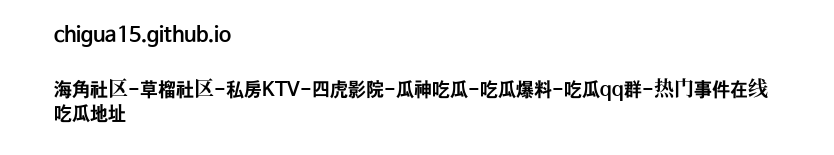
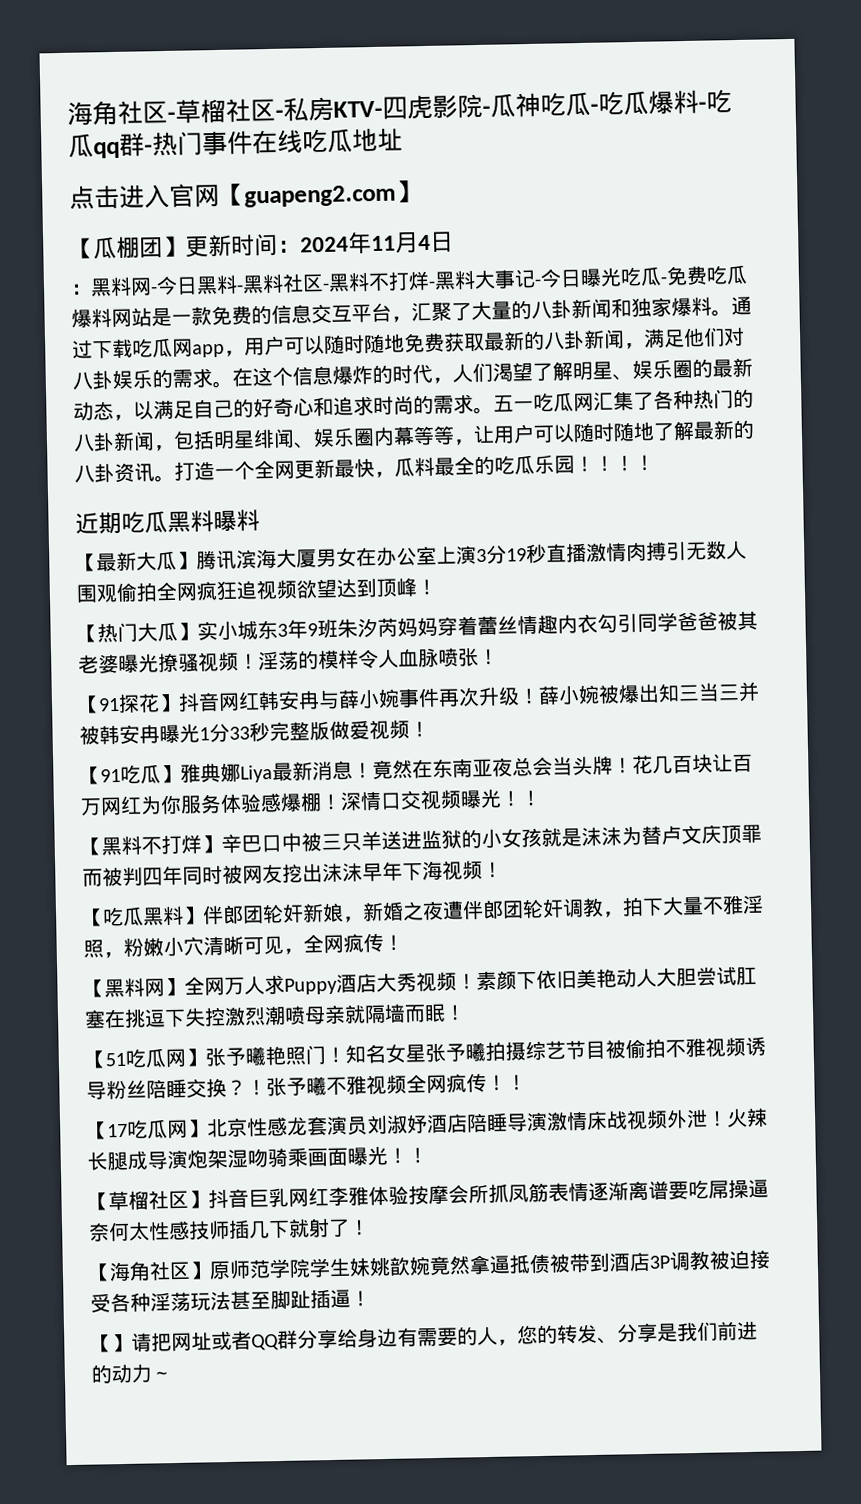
- chigua15.github.io
+ 点击进入官网【guapeng2.com】
+ 【瓜棚团】更新时间：2024年11月4日
+ ：黑料网-今日黑料-黑料社区-黑料不打烊-黑料大事记-今日曝光吃瓜-免费吃瓜爆料网站是一款免费的信息交互平台，汇聚了大量的八卦新闻和独家爆料。通过下载吃瓜网app，用户可以随时随地免费获取最新的八卦新闻，满足他们对八卦娱乐的需求。在这个信息爆炸的时代，人们渴望了解明星、娱乐圈的最新动态，以满足自己的好奇心和追求时尚的需求。五一吃瓜网汇集了各种热门的八卦新闻，包括明星绯闻、娱乐圈内幕等等，让用户可以随时随地了解最新的八卦资讯。打造一个全网更新最快，瓜料最全的吃瓜乐园！！！！
+ 近期吃瓜黑料曝料
+ 【最新大瓜】腾讯滨海大厦男女在办公室上演3分19秒直播激情肉搏引无数人围观偷拍全网疯狂追视频欲望达到顶峰！
+ 【热门大瓜】实小城东3年9班朱汐芮妈妈穿着蕾丝情趣内衣勾引同学爸爸被其老婆曝光撩骚视频！淫荡的模样令人血脉喷张！
+ 【91探花】抖音网红韩安冉与薛小婉事件再次升级！薛小婉被爆出知三当三并被韩安冉曝光1分33秒完整版做爱视频！
+ 【91吃瓜】雅典娜Liya最新消息！竟然在东南亚夜总会当头牌！花几百块让百万网红为你服务体验感爆棚！深情口交视频曝光！！
+ 【黑料不打烊】辛巴口中被三只羊送进监狱的小女孩就是沫沫为替卢文庆顶罪而被判四年同时被网友挖出沫沫早年下海视频！
+ 【吃瓜黑料】伴郎团轮奸新娘，新婚之夜遭伴郎团轮奸调教，拍下大量不雅淫照，粉嫩小穴清晰可见，全网疯传！
+ 【黑料网】全网万人求Puppy酒店大秀视频！素颜下依旧美艳动人大胆尝试肛塞在挑逗下失控激烈潮喷母亲就隔墙而眠！
+ 【51吃瓜网】张予曦艳照门！知名女星张予曦拍摄综艺节目被偷拍不雅视频诱导粉丝陪睡交换？！张予曦不雅视频全网疯传！！
+ 【17吃瓜网】北京性感龙套演员刘淑妤酒店陪睡导演激情床战视频外泄！火辣长腿成导演炮架湿吻骑乘画面曝光！！
+ 【草榴社区】抖音巨乳网红李雅体验按摩会所抓凤筋表情逐渐离谱要吃屌操逼奈何太性感技师插几下就射了！
+ 【海角社区】原师范学院学生妹姚歆婉竟然拿逼抵债被带到酒店3P调教被迫接受各种淫荡玩法甚至脚趾插逼！
+ 【】请把网址或者QQ群分享给身边有需要的人，您的转发、分享是我们前进的动力～

